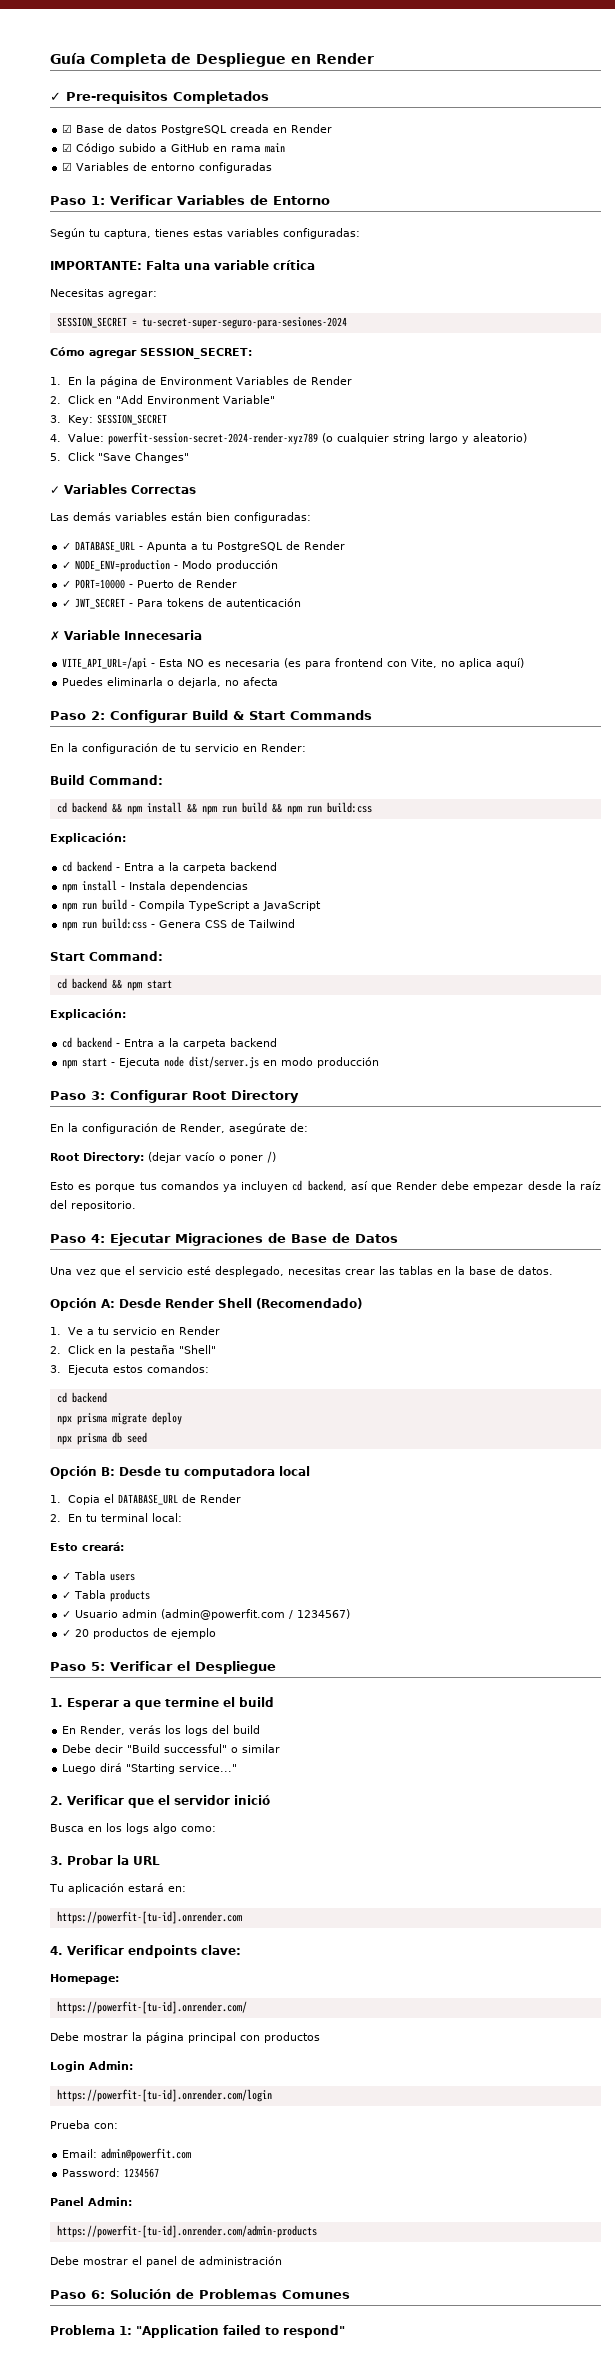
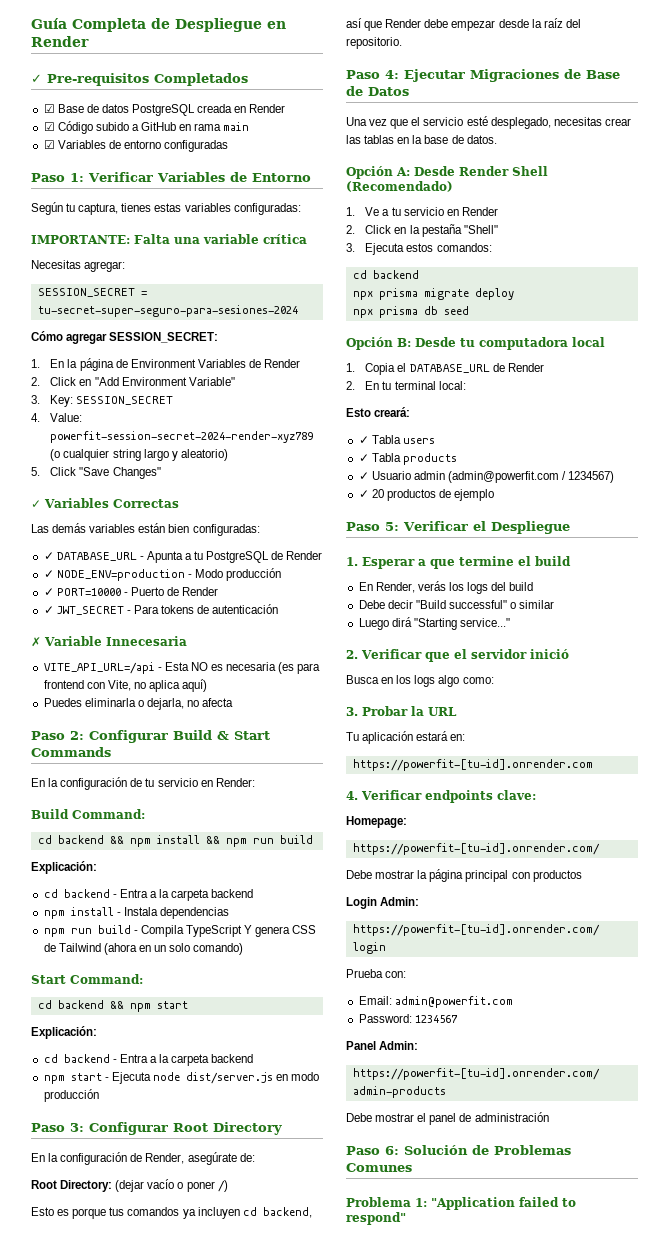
- cd backend && npm install && npm run build && npm run build:css
+ cd backend && npm install && npm run build
- npm run build - Compila TypeScript a JavaScript
- npm run build:css - Genera CSS de Tailwind
+ npm run build - Compila TypeScript Y genera CSS de Tailwind (ahora en un solo comando)

